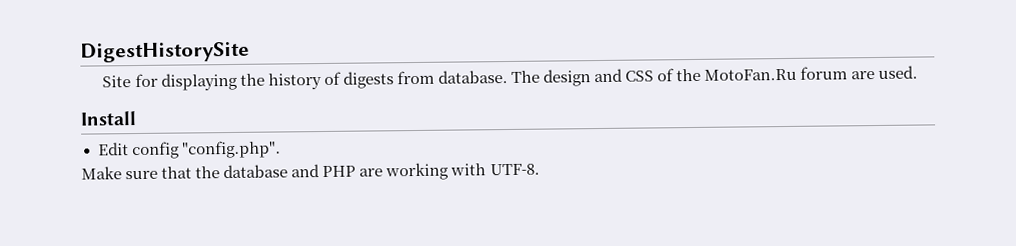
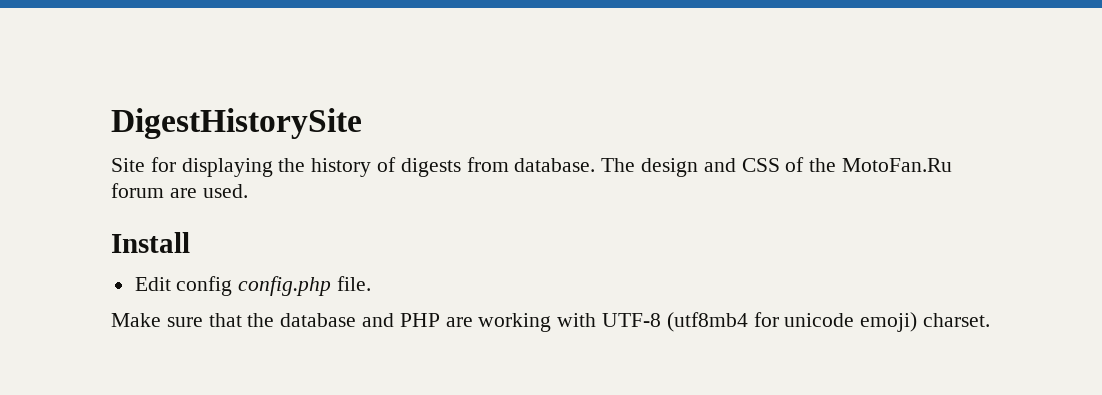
- Edit config "config.php".
+ Edit config config.php file.
- Make sure that the database and PHP are working with UTF-8.
+ Make sure that the database and PHP are working with UTF-8 (utf8mb4 for unicode emoji) charset.

